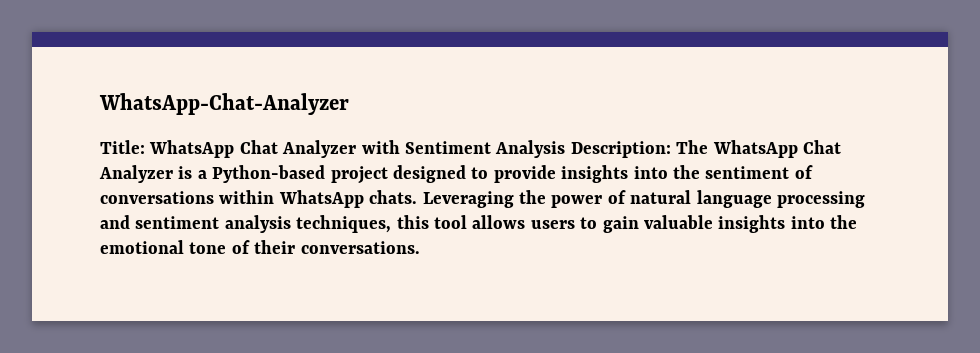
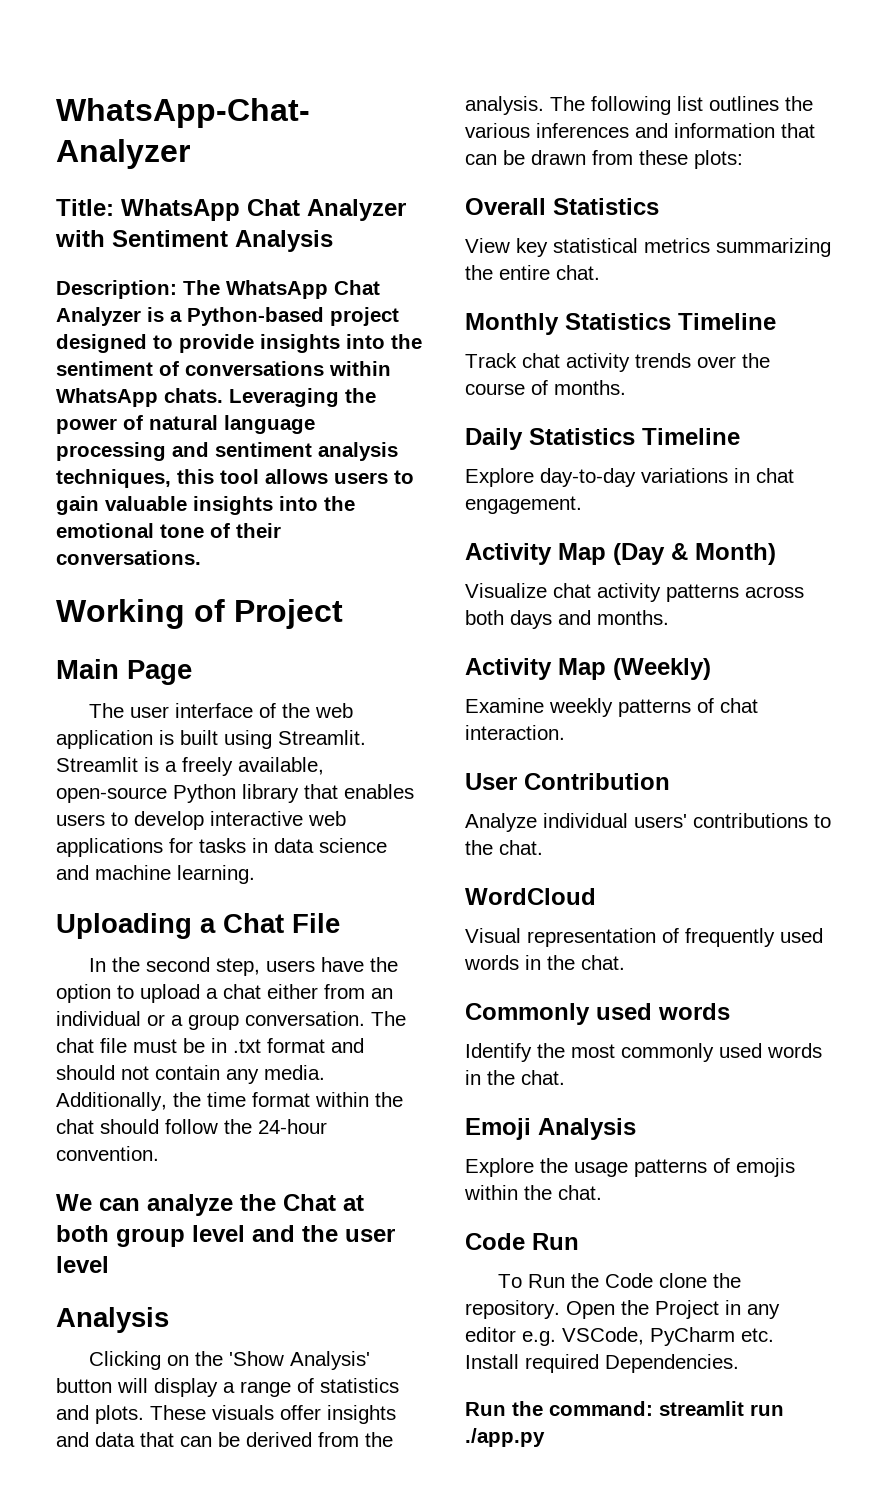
- Title: WhatsApp Chat Analyzer with Sentiment Analysis Description: The WhatsApp Chat Analyzer is a Python-based project designed to provide insights into the sentiment of conversations within WhatsApp chats.
+ Title: WhatsApp Chat Analyzer with Sentiment Analysis
+ Description: The WhatsApp Chat Analyzer is a Python-based project designed to provide insights into the sentiment of conversations within WhatsApp chats.
+ Working of Project
+ Main Page
+ The user interface of the web application is built using Streamlit. Streamlit is a freely available, open-source Python library that enables users to develop interactive web applications for tasks in data science and machine learning.
+ Uploading a Chat File
+ In the second step, users have the option to upload a chat either from an individual or a group conversation. The chat file must be in .txt format and should not contain any media. Additionally, the time format within the chat should follow the 24-hour convention.
+ We can analyze the Chat at both group level and the user level
+ Analysis
+ Clicking on the 'Show Analysis' button will display a range of statistics and plots. These visuals offer insights and data that can be derived from the analysis. The following list outlines the various inferences and information that can be drawn from these plots:
+ Overall Statistics
+ View key statistical metrics summarizing the entire chat.
+ Monthly Statistics Timeline
+ Track chat activity trends over the course of months.
+ Daily Statistics Timeline
+ Explore day-to-day variations in chat engagement.
+ Activity Map (Day & Month)
+ Visualize chat activity patterns across both days and months.
+ Activity Map (Weekly)
+ Examine weekly patterns of chat interaction.
+ User Contribution
+ Analyze individual users' contributions to the chat.
+ WordCloud
+ Visual representation of frequently used words in the chat.
+ Commonly used words
+ Identify the most commonly used words in the chat.
+ Emoji Analysis
+ Explore the usage patterns of emojis within the chat.
+ Code Run
+ To Run the Code clone the repository. Open the Project in any editor e.g. VSCode, PyCharm etc. Install required Dependencies.
+ Run the command: streamlit run ./app.py

